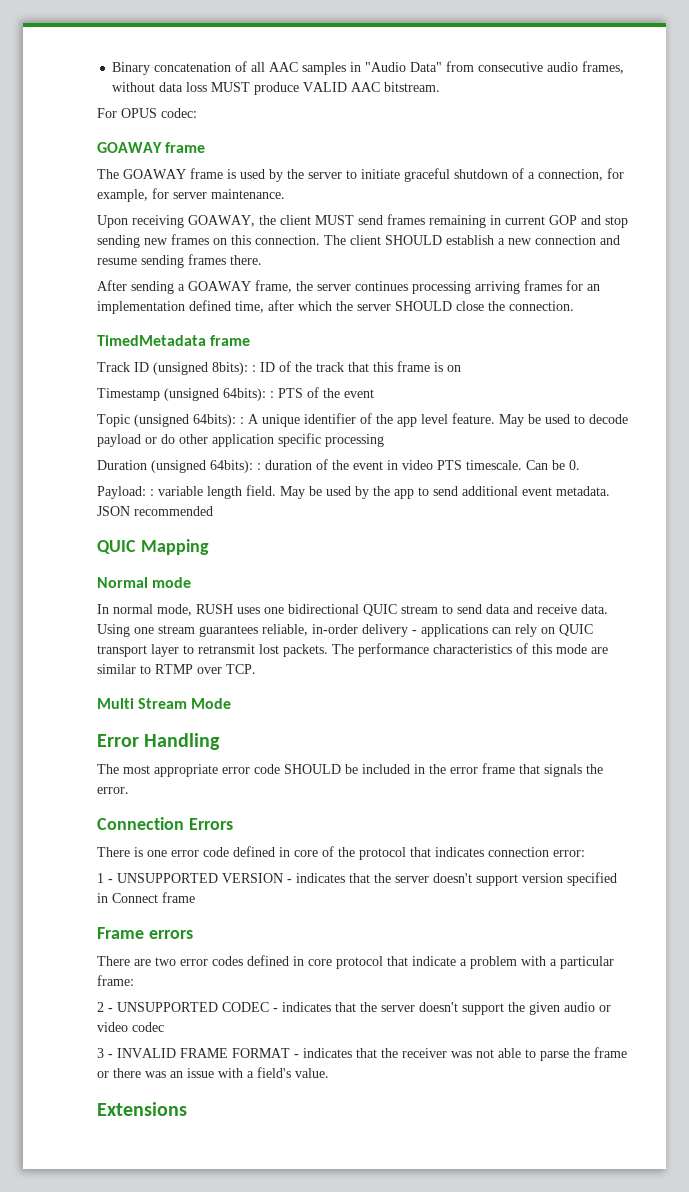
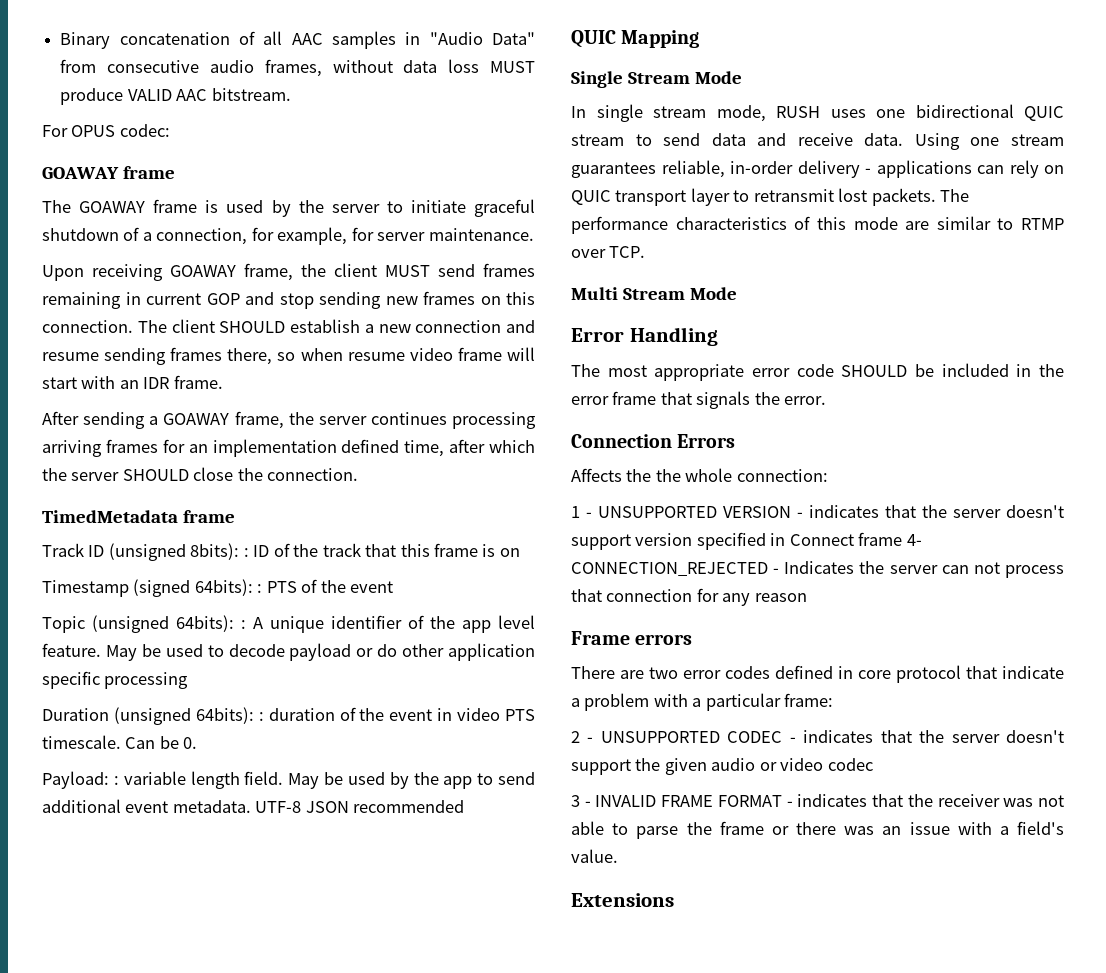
- Upon receiving GOAWAY, the client MUST send frames remaining in current GOP and stop sending new frames on this connection.
+ Upon receiving GOAWAY frame, the client MUST send frames remaining in current GOP and stop sending new frames on this connection.
- The client SHOULD establish a new connection and resume sending frames there.
+ The client SHOULD establish a new connection and resume sending frames there, so when resume video frame will start with an IDR frame.
- Timestamp (unsigned 64bits): : PTS of the event
+ Timestamp (signed 64bits): : PTS of the event
- JSON recommended
+ UTF-8 JSON recommended
- Normal mode
+ Single Stream Mode
- In normal mode, RUSH uses one bidirectional QUIC stream to send data and receive data.
+ In single stream mode, RUSH uses one bidirectional QUIC stream to send data and receive data.
- There is one error code defined in core of the protocol that indicates connection error:
+ Affects the the whole connection:
- 1 - UNSUPPORTED VERSION - indicates that the server doesn't support version specified in Connect frame
+ 1 - UNSUPPORTED VERSION - indicates that the server doesn't support version specified in Connect frame 4- CONNECTION_REJECTED - Indicates the server can not process that connection for any reason

